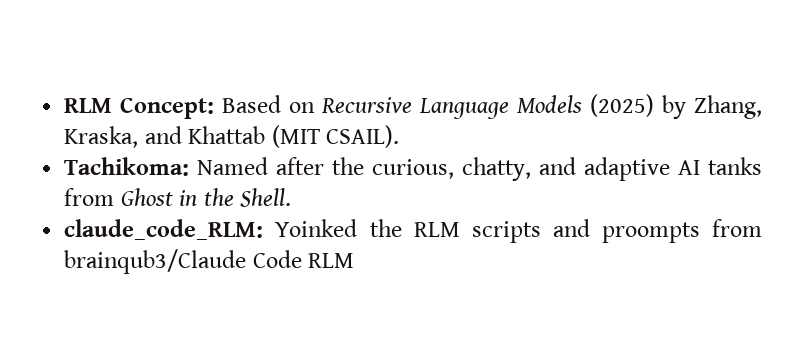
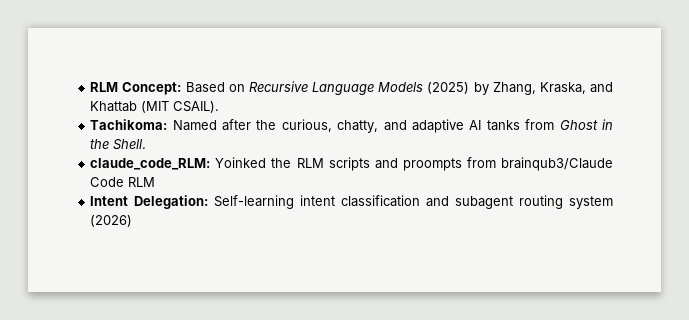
+ Intent Delegation: Self-learning intent classification and subagent routing system (2026)

